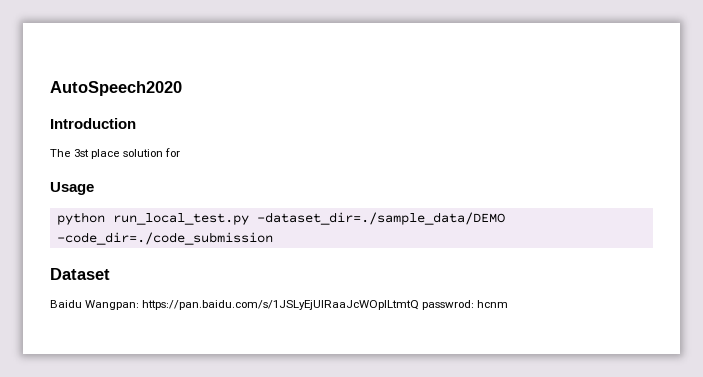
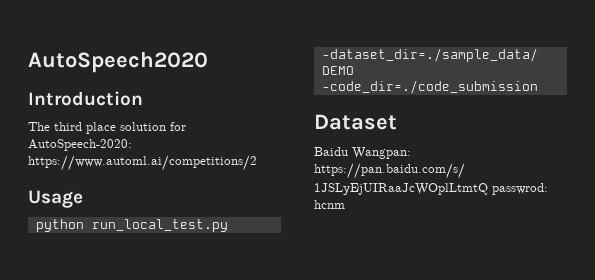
- The 3st place solution for
+ The third place solution for AutoSpeech-2020: https://www.automl.ai/competitions/2

